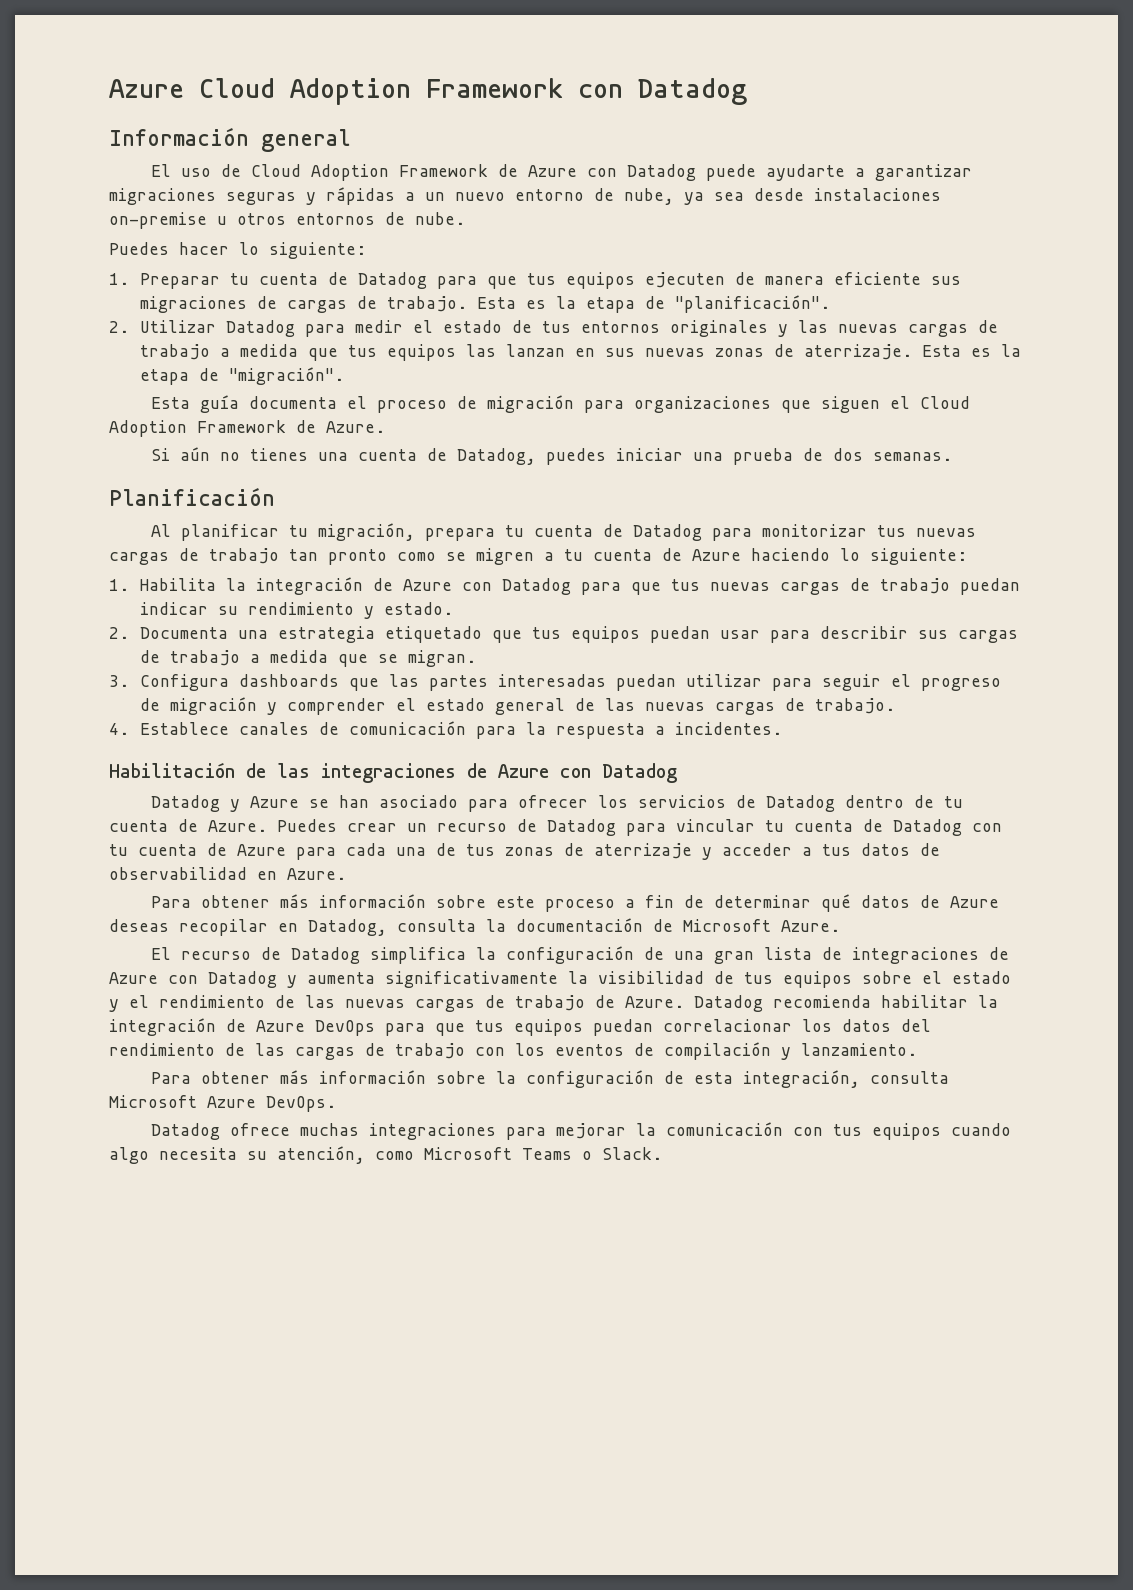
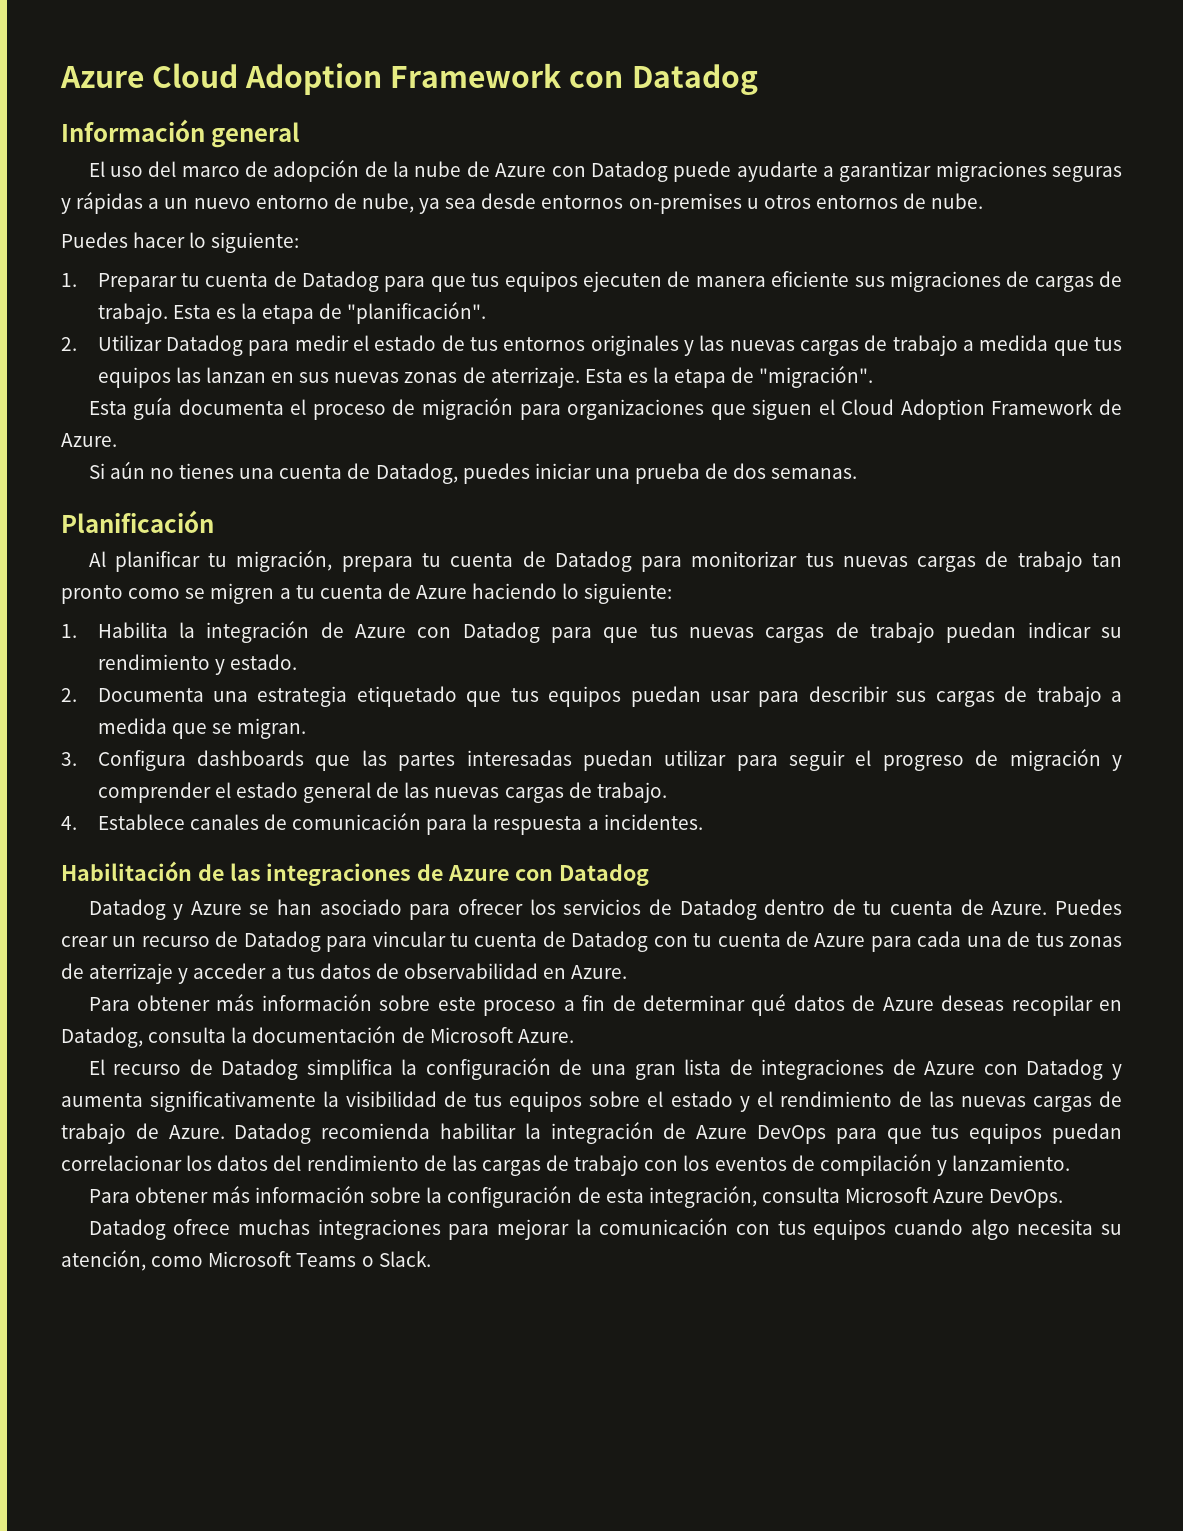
- El uso de Cloud Adoption Framework de Azure con Datadog puede ayudarte a garantizar migraciones seguras y rápidas a un nuevo entorno de nube, ya sea desde instalaciones on-premise u otros entornos de nube.
+ El uso del marco de adopción de la nube de Azure con Datadog puede ayudarte a garantizar migraciones seguras y rápidas a un nuevo entorno de nube, ya sea desde entornos on-premises u otros entornos de nube.

